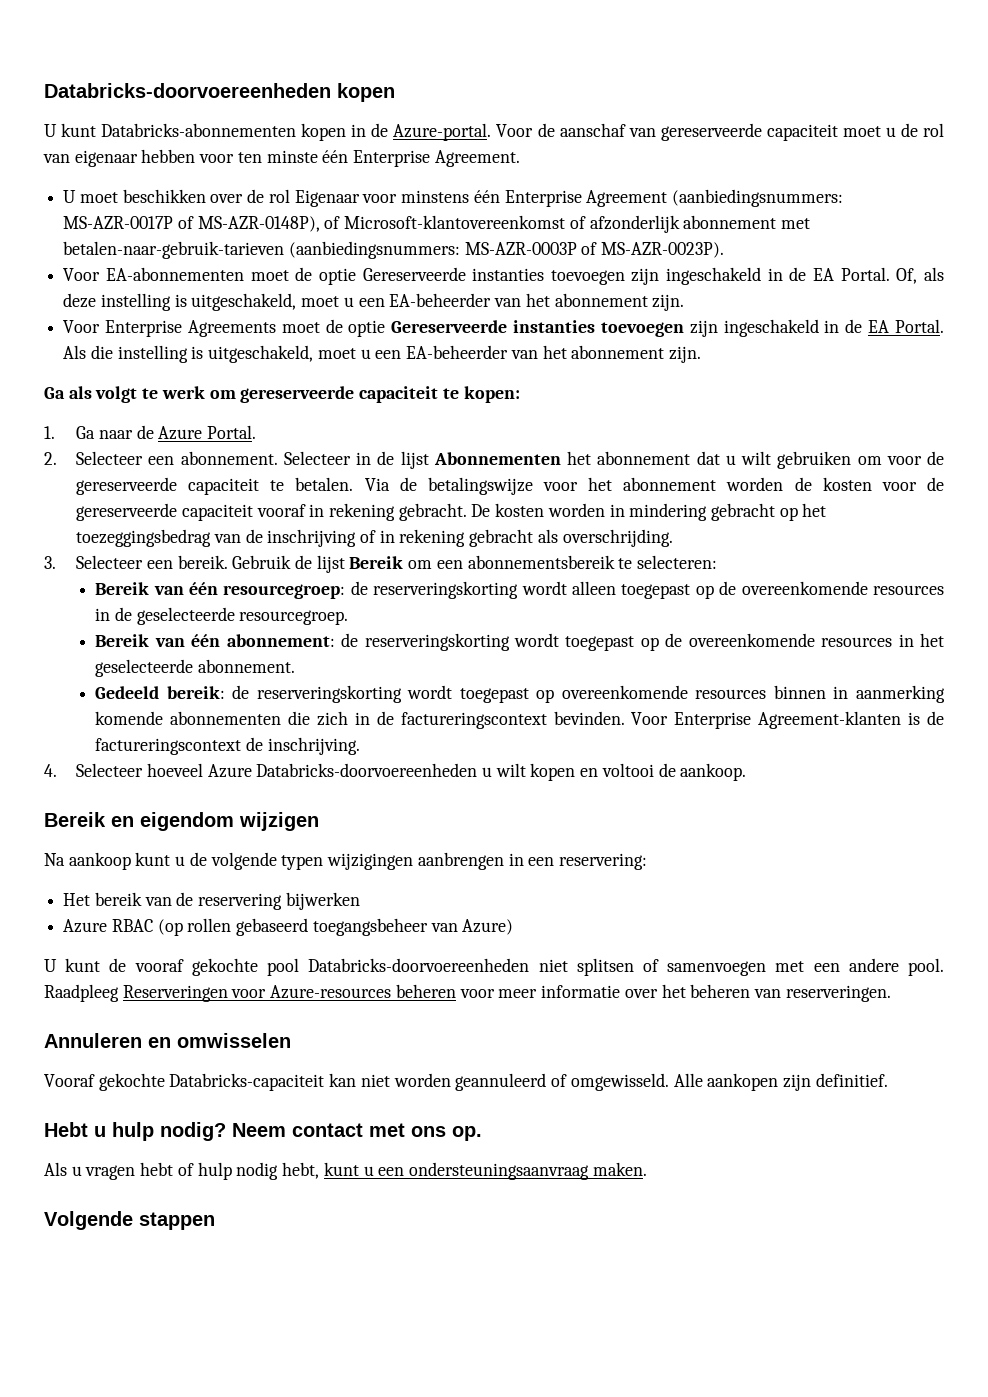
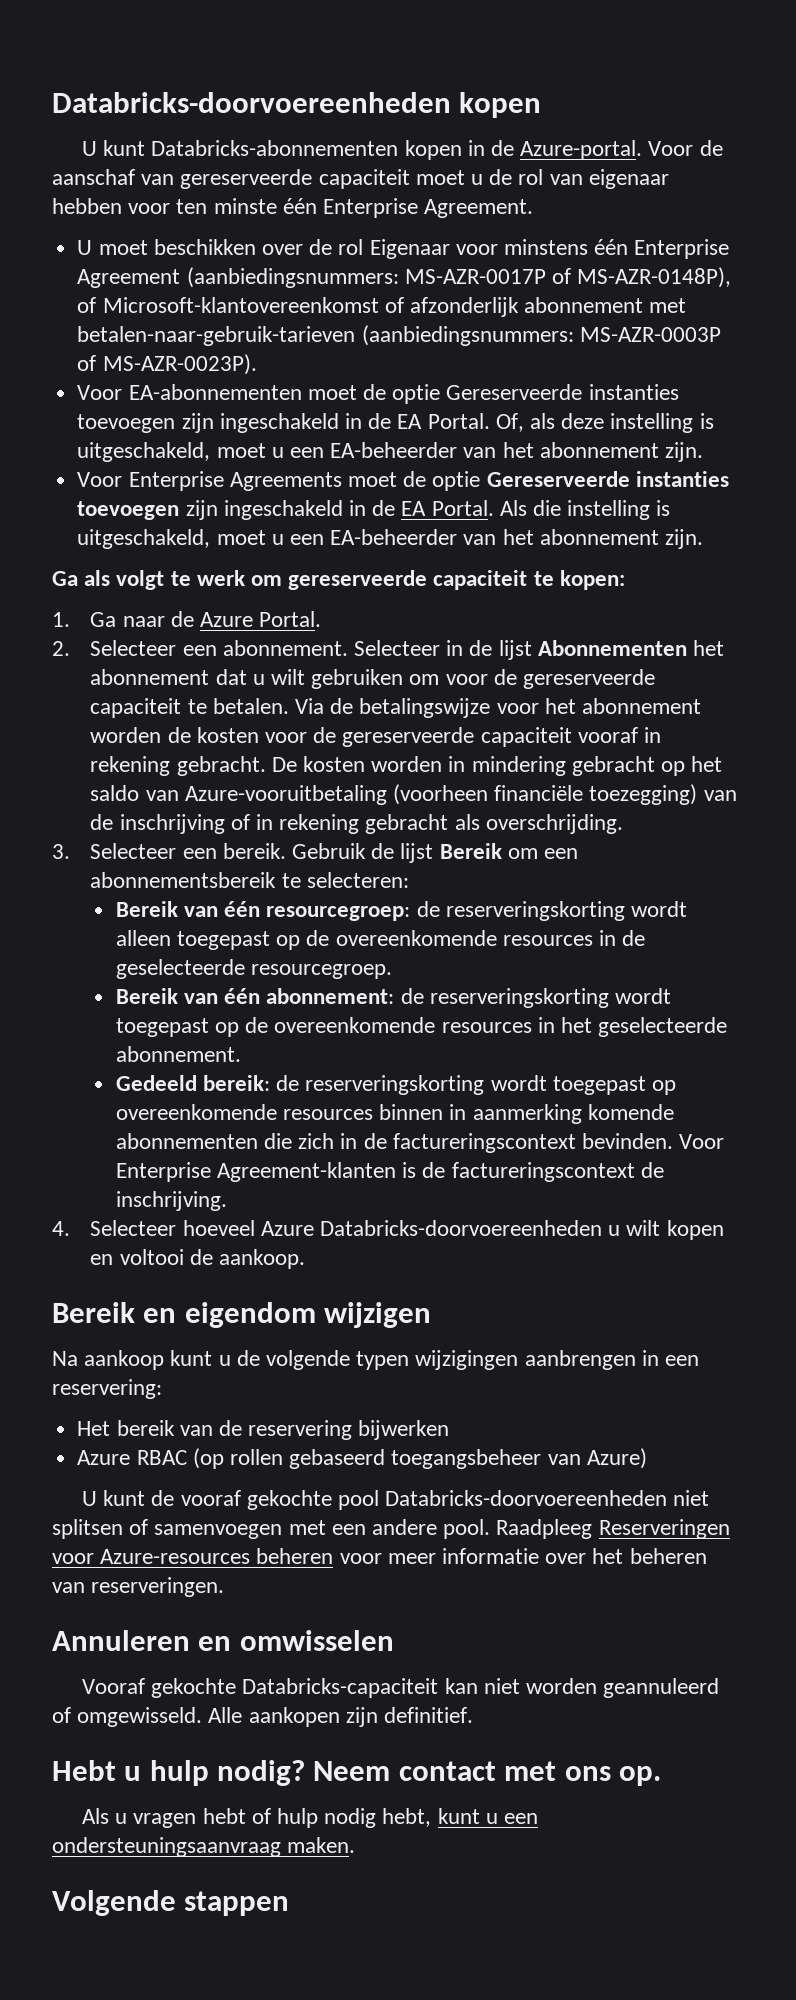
- De kosten worden in mindering gebracht op het toezeggingsbedrag van de inschrijving of in rekening gebracht als overschrijding.
+ De kosten worden in mindering gebracht op het saldo van Azure-vooruitbetaling (voorheen financiële toezegging) van de inschrijving of in rekening gebracht als overschrijding.

